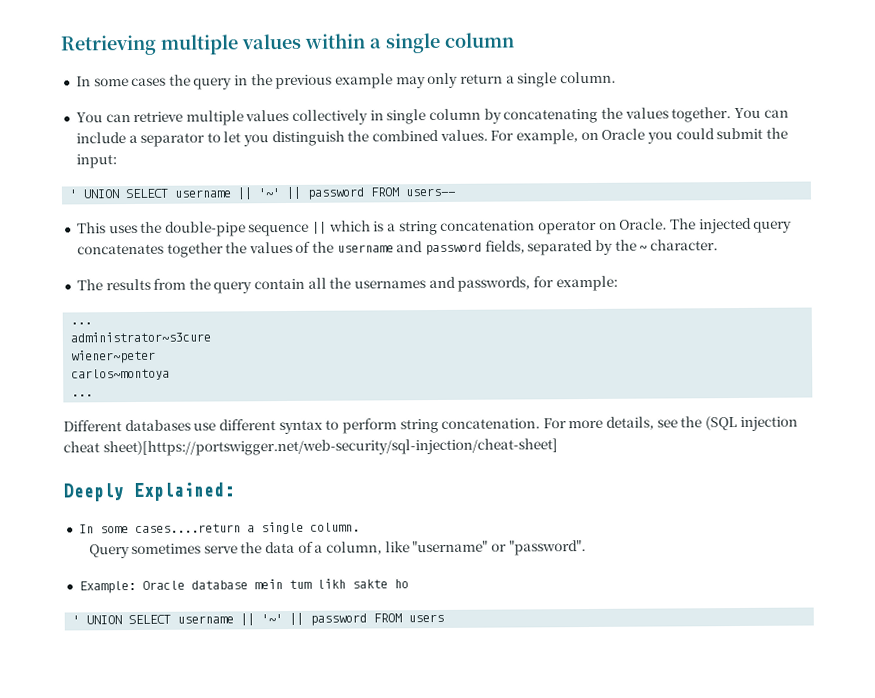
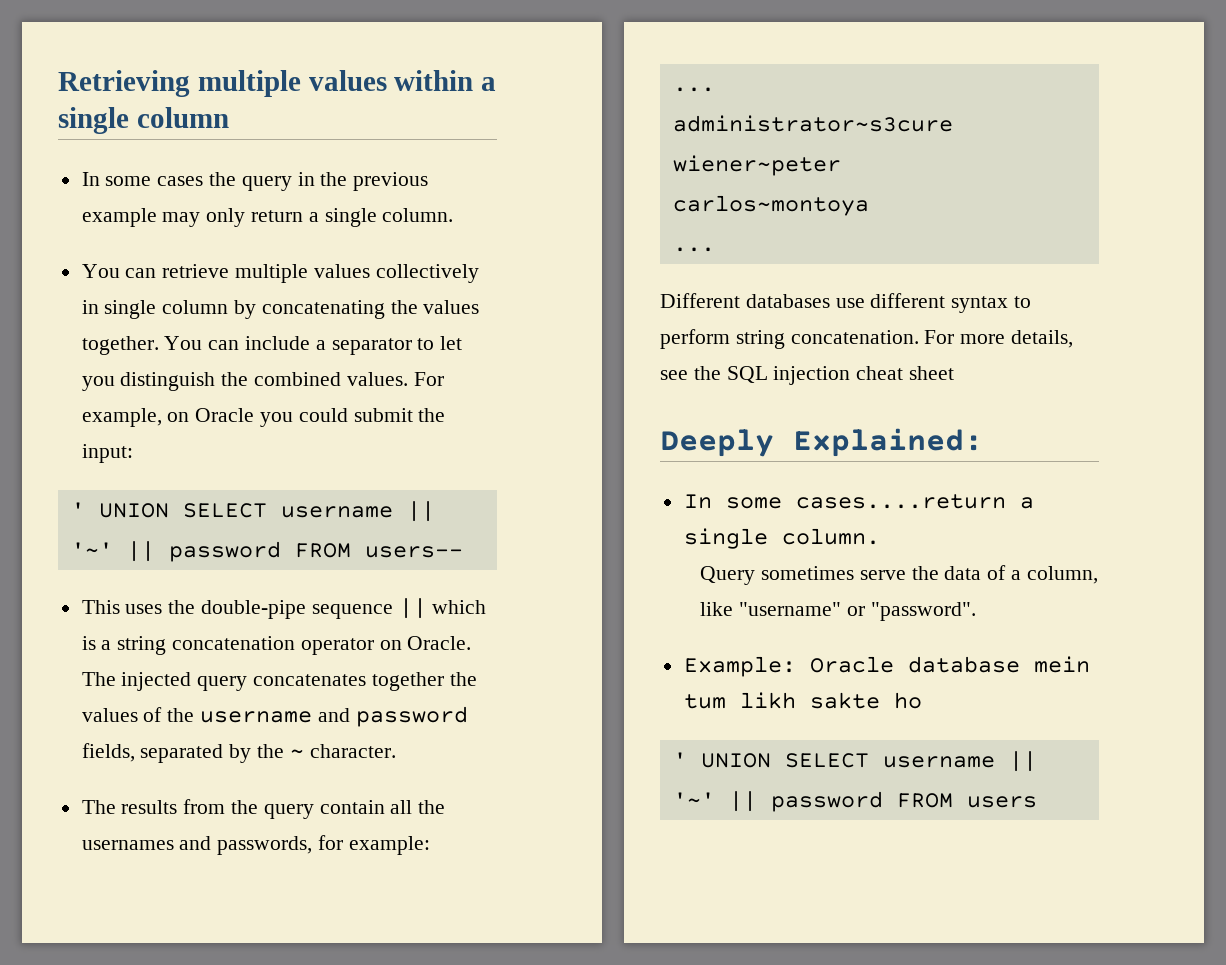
- For more details, see the (SQL injection cheat sheet)[https://portswigger.net/web-security/sql-injection/cheat-sheet]
+ For more details, see the SQL injection cheat sheet

